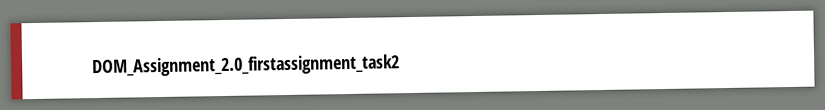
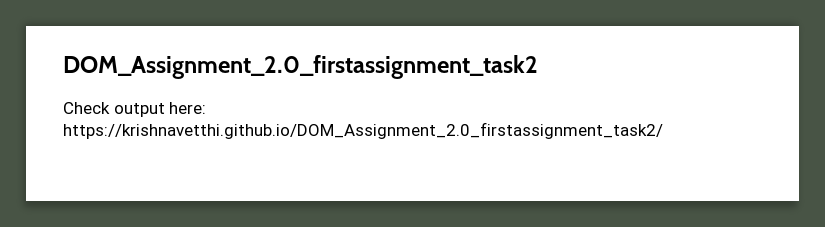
+ Check output here: https://krishnavetthi.github.io/DOM_Assignment_2.0_firstassignment_task2/

